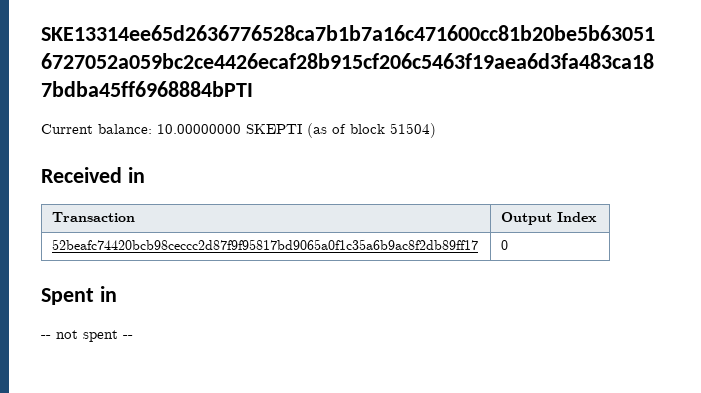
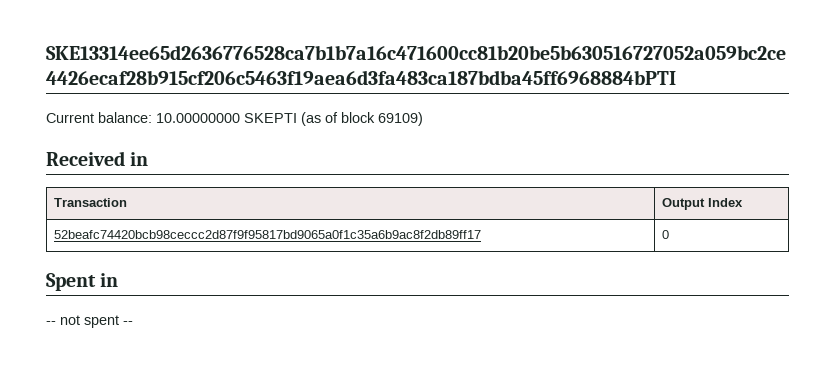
- Current balance: 10.00000000 SKEPTI (as of block 51504)
+ Current balance: 10.00000000 SKEPTI (as of block 69109)

